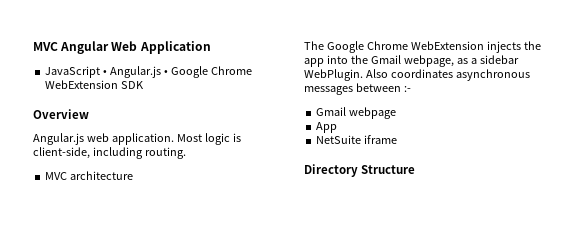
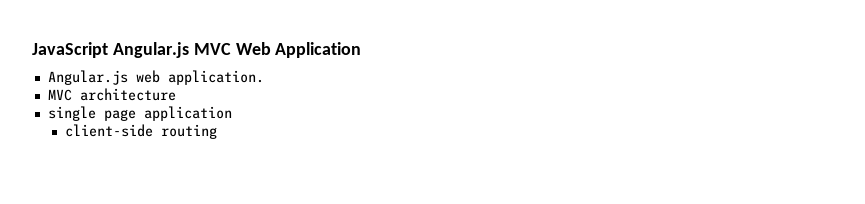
- MVC Angular Web Application
+ JavaScript Angular.js MVC Web Application
- JavaScript • Angular.js • Google Chrome WebExtension SDK
- Overview
- Angular.js web application. Most logic is client-side, including routing.
+ Angular.js web application.
  MVC architecture
- The Google Chrome WebExtension injects the app into the Gmail webpage, as a sidebar WebPlugin. Also coordinates asynchronous messages between :-
- Gmail webpage
- App
- NetSuite iframe
- Directory Structure
+ single page application
+ client-side routing

